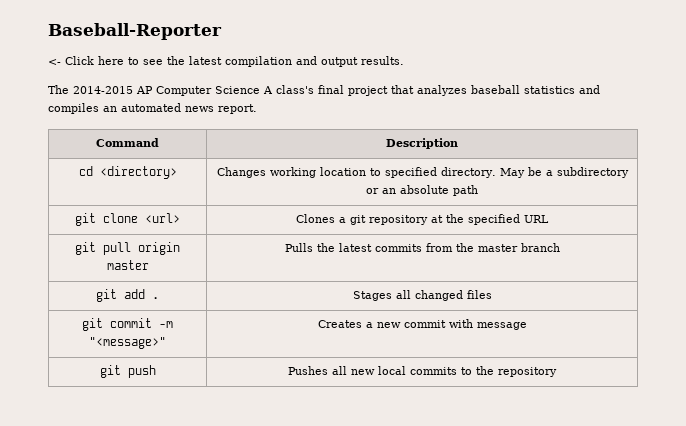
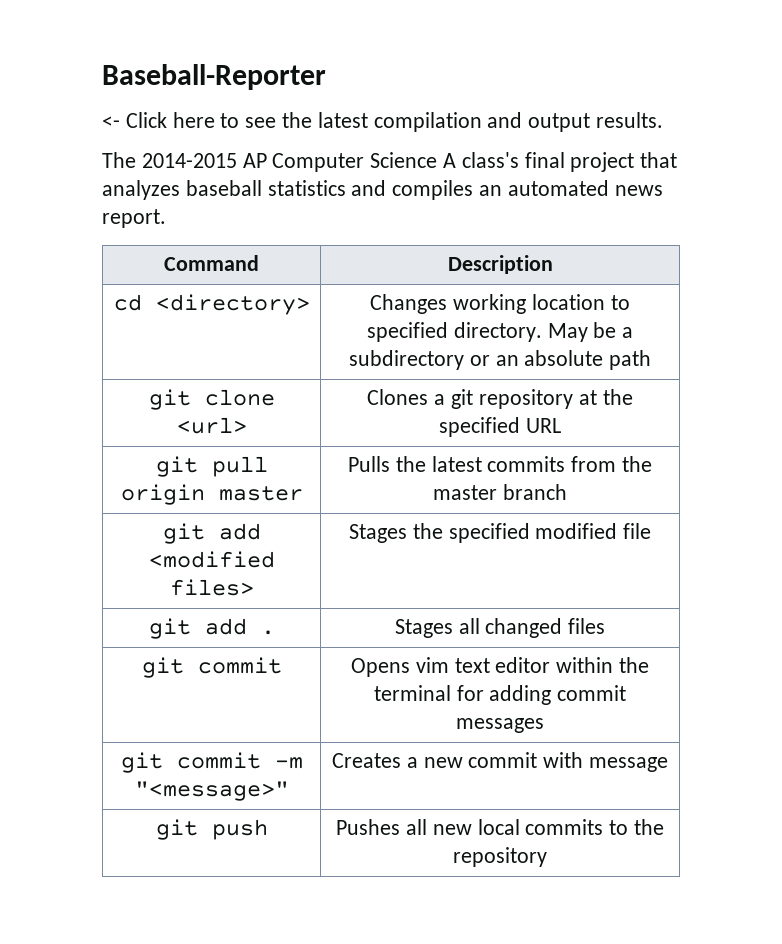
+ git add <modified files> | Stages the specified modified file
+ git commit | Opens vim text editor within the terminal for adding commit messages

